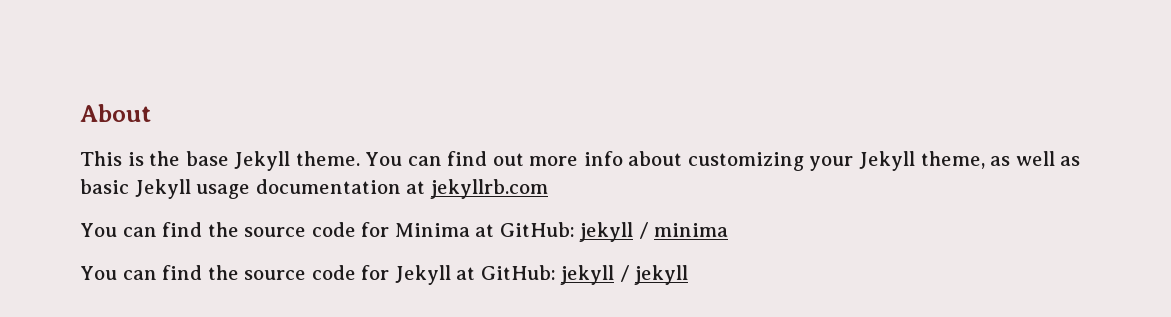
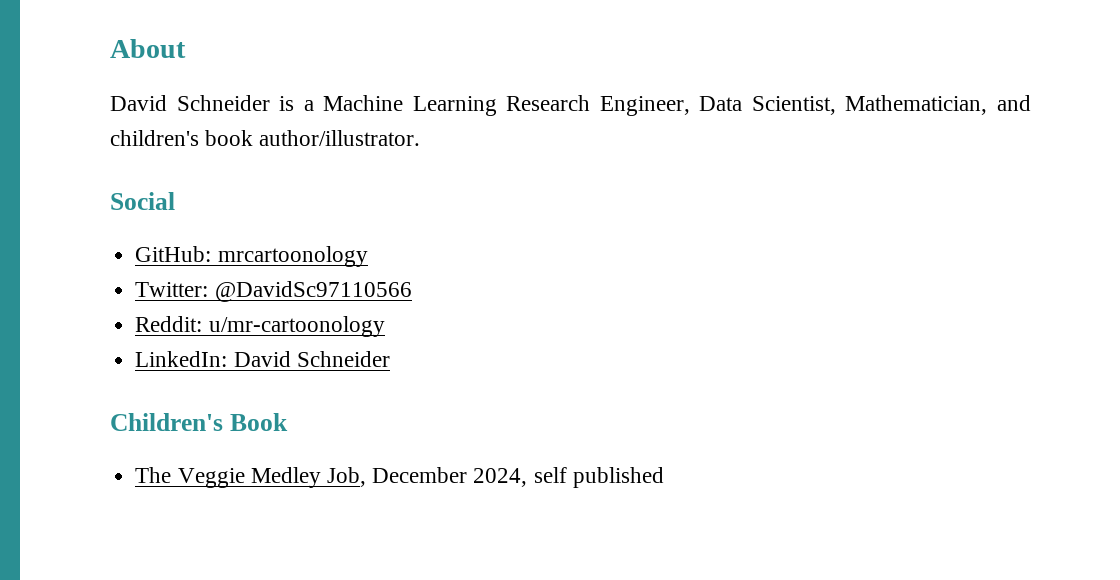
- This is the base Jekyll theme. You can find out more info about customizing your Jekyll theme, as well as basic Jekyll usage documentation at jekyllrb.com
- You can find the source code for Minima at GitHub: jekyll / minima
- You can find the source code for Jekyll at GitHub: jekyll / jekyll
+ David Schneider is a Machine Learning Research Engineer, Data Scientist, Mathematician, and children's book author/illustrator.
+ Social
+ GitHub: mrcartoonology
+ Twitter: @DavidSc97110566
+ Reddit: u/mr-cartoonology
+ LinkedIn: David Schneider
+ Children's Book
+ The Veggie Medley Job, December 2024, self published

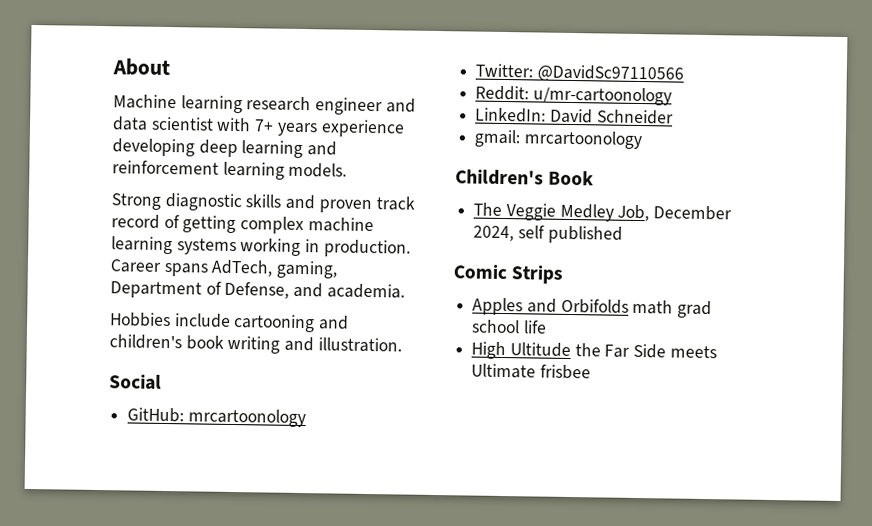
- David Schneider is a Machine Learning Research Engineer, Data Scientist, Mathematician, and children's book author/illustrator.
+ Machine learning research engineer and data scientist with 7+ years experience developing deep learning and reinforcement learning models.
+ Strong diagnostic skills and proven track record of getting complex machine learning systems working in production. Career spans AdTech, gaming, Department of Defense, and academia.
+ Hobbies include cartooning and children's book writing and illustration.
+ gmail: mrcartoonology
+ Comic Strips
+ Apples and Orbifolds math grad school life
+ High Ultitude the Far Side meets Ultimate frisbee

